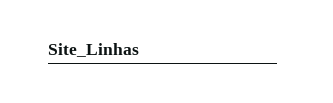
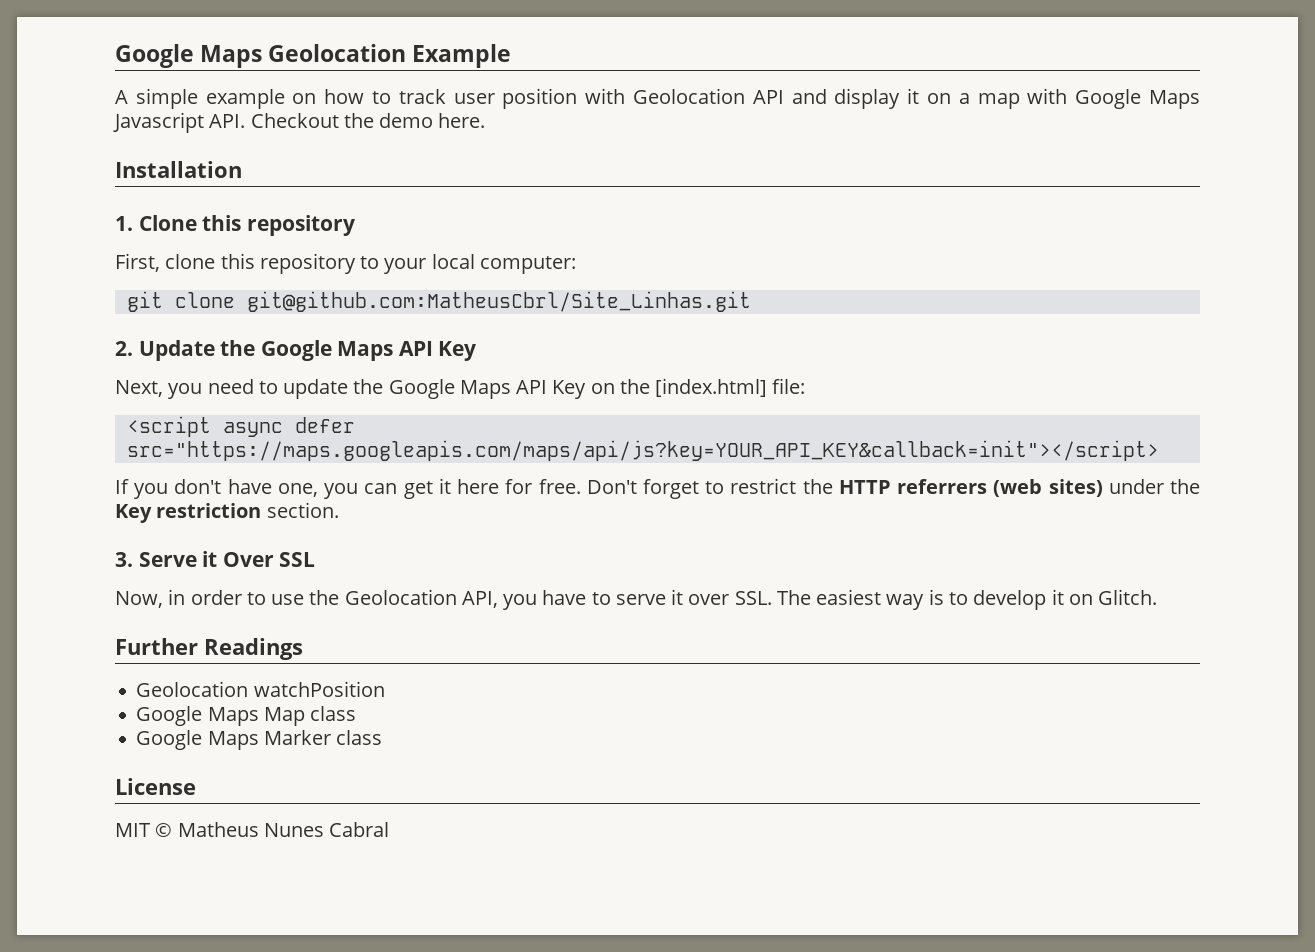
- Site_Linhas
+ Google Maps Geolocation Example
+ A simple example on how to track user position with Geolocation API and display it on a map with Google Maps Javascript API. Checkout the demo here.
+ Installation
+ 1. Clone this repository
+ First, clone this repository to your local computer:
+ git clone git@github.com:MatheusCbrl/Site_Linhas.git
+ 2. Update the Google Maps API Key
+ Next, you need to update the Google Maps API Key on the [index.html] file:
+ <script async defer src="https://maps.googleapis.com/maps/api/js?key=YOUR_API_KEY&callback=init"></script>
+ If you don't have one, you can get it here for free. Don't forget to restrict the HTTP referrers (web sites) under the Key restriction section.
+ 3. Serve it Over SSL
+ Now, in order to use the Geolocation API, you have to serve it over SSL. The easiest way is to develop it on Glitch.
+ Further Readings
+ Geolocation watchPosition
+ Google Maps Map class
+ Google Maps Marker class
+ License
+ MIT © Matheus Nunes Cabral

